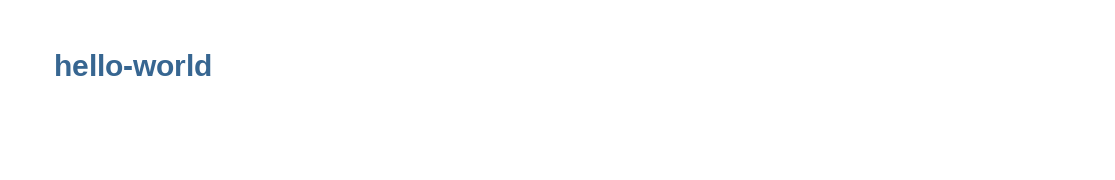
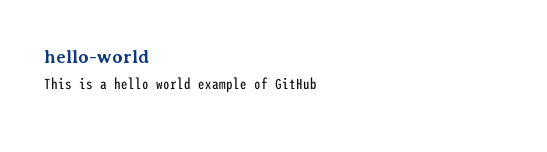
+ This is a hello world example of GitHub

